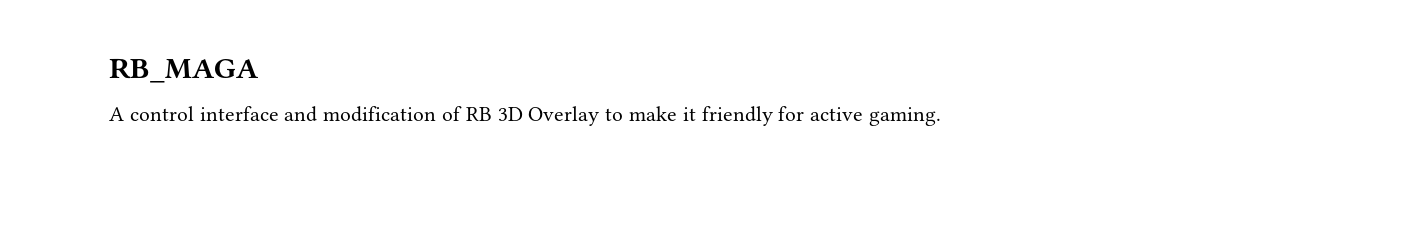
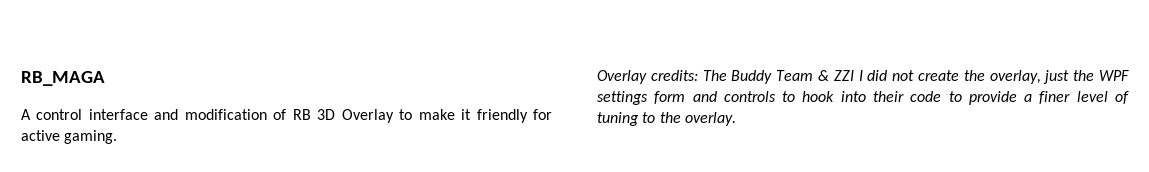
+ Overlay credits: The Buddy Team & ZZI I did not create the overlay, just the WPF settings form and controls to hook into their code to provide a finer level of tuning to the overlay.

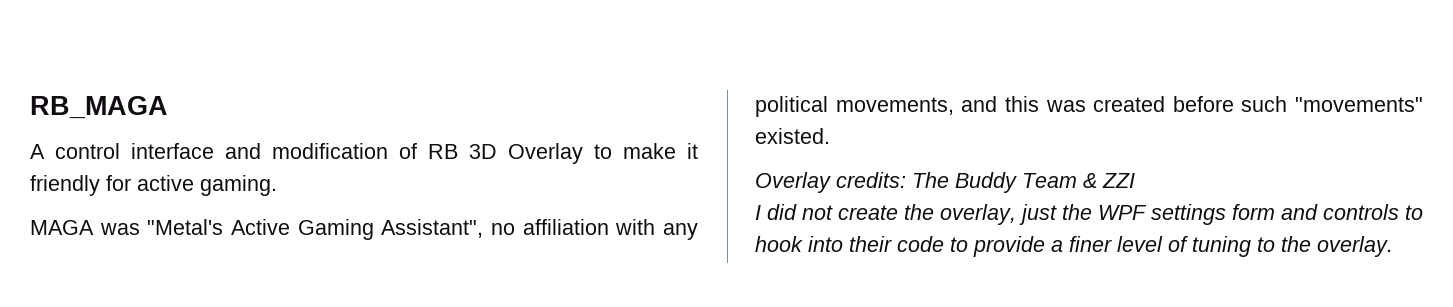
+ MAGA was "Metal's Active Gaming Assistant", no affiliation with any political movements, and this was created before such "movements" existed.
- Overlay credits: The Buddy Team & ZZI I did not create the overlay, just the WPF settings form and controls to hook into their code to provide a finer level of tuning to the overlay.
+ Overlay credits: The Buddy Team & ZZI
+ I did not create the overlay, just the WPF settings form and controls to hook into their code to provide a finer level of tuning to the overlay.

